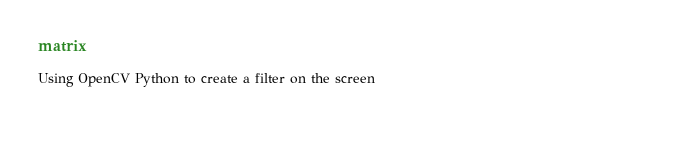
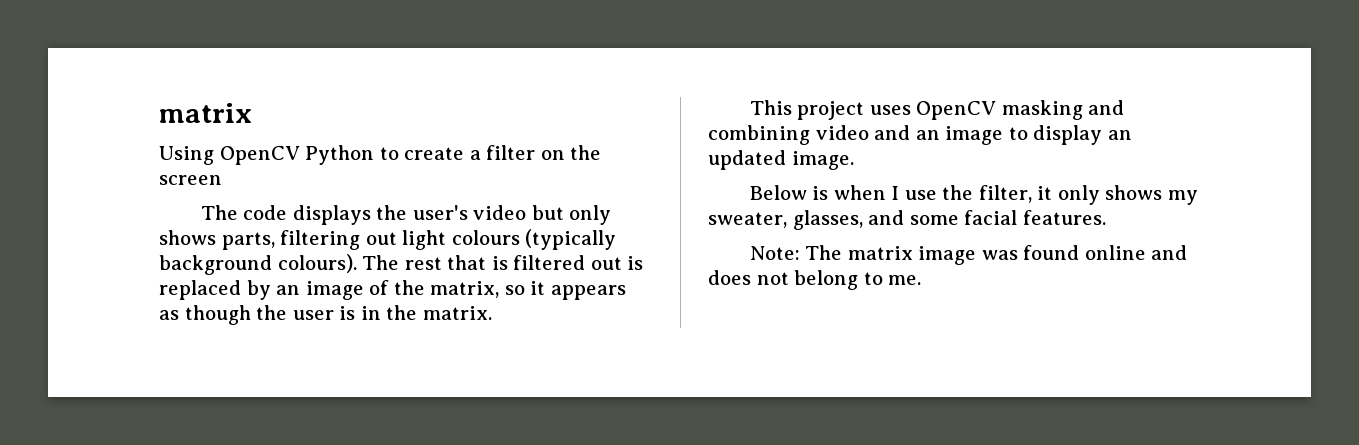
+ The code displays the user's video but only shows parts, filtering out light colours (typically background colours). The rest that is filtered out is replaced by an image of the matrix, so it appears as though the user is in the matrix.
+ This project uses OpenCV masking and combining video and an image to display an updated image.
+ Below is when I use the filter, it only shows my sweater, glasses, and some facial features.
+ Note: The matrix image was found online and does not belong to me.

